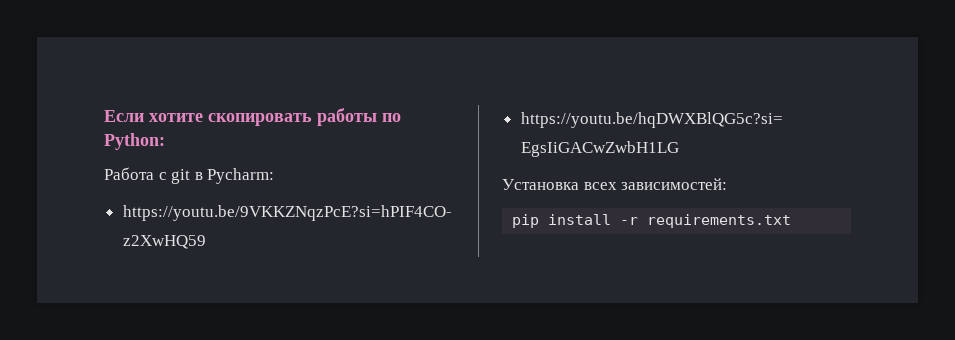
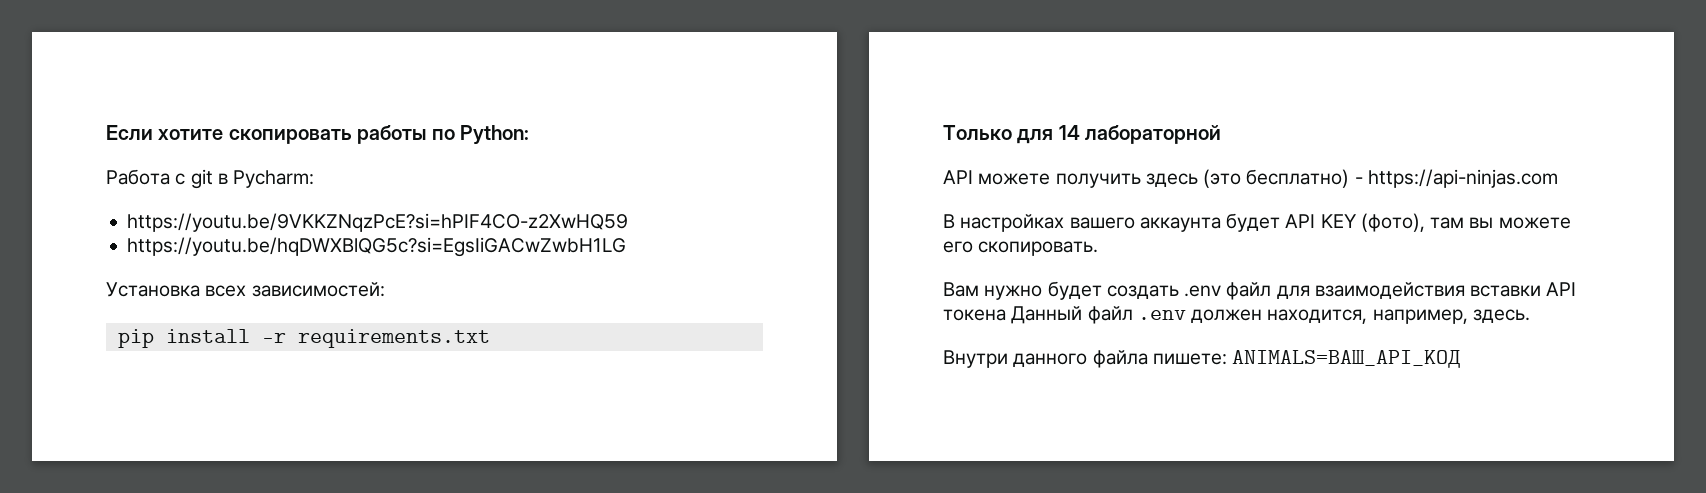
+ Только для 14 лабораторной
+ API можете получить здесь (это бесплатно) - https://api-ninjas.com
+ В настройках вашего аккаунта будет API KEY (фото), там вы можете его скопировать.
+ Вам нужно будет создать .env файл для взаимодействия вставки API токена Данный файл .env должен находится, например, здесь.
+ Внутри данного файла пишете: ANIMALS=ВАШ_API_КОД

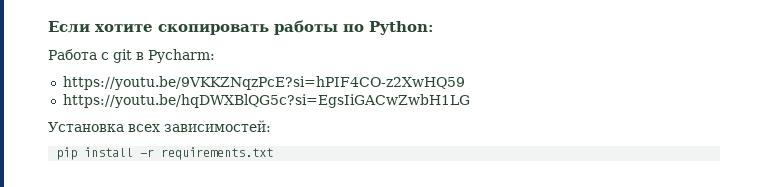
- Только для 14 лабораторной
- API можете получить здесь (это бесплатно) - https://api-ninjas.com
- В настройках вашего аккаунта будет API KEY (фото), там вы можете его скопировать.
- Вам нужно будет создать .env файл для взаимодействия вставки API токена Данный файл .env должен находится, например, здесь.
- Внутри данного файла пишете: ANIMALS=ВАШ_API_КОД

